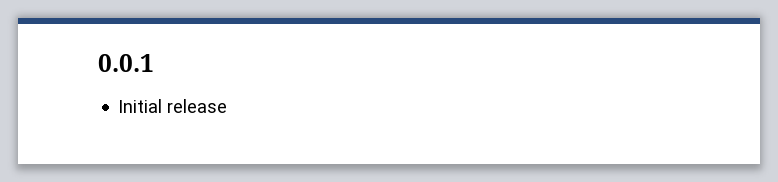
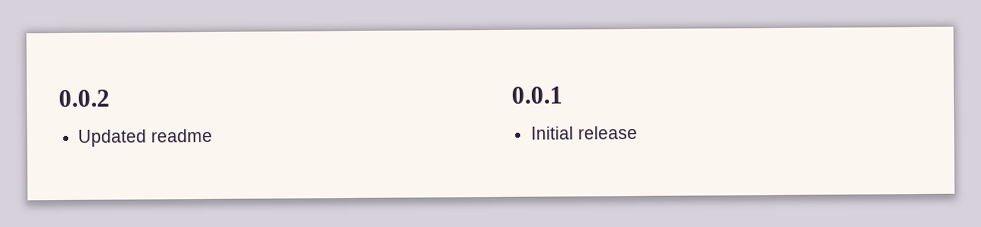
+ 0.0.2
+ Updated readme

